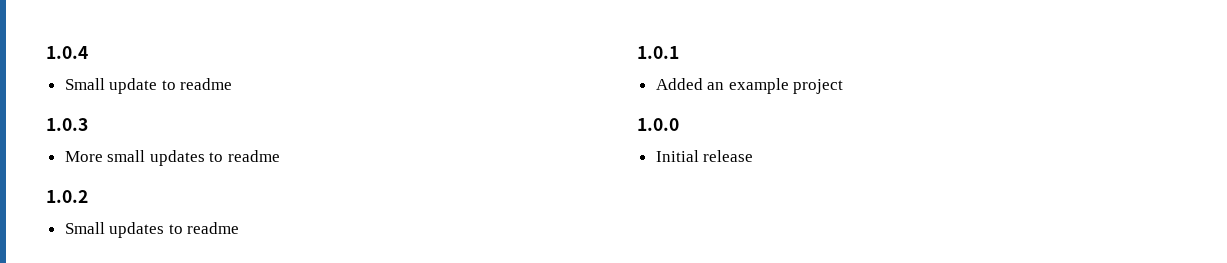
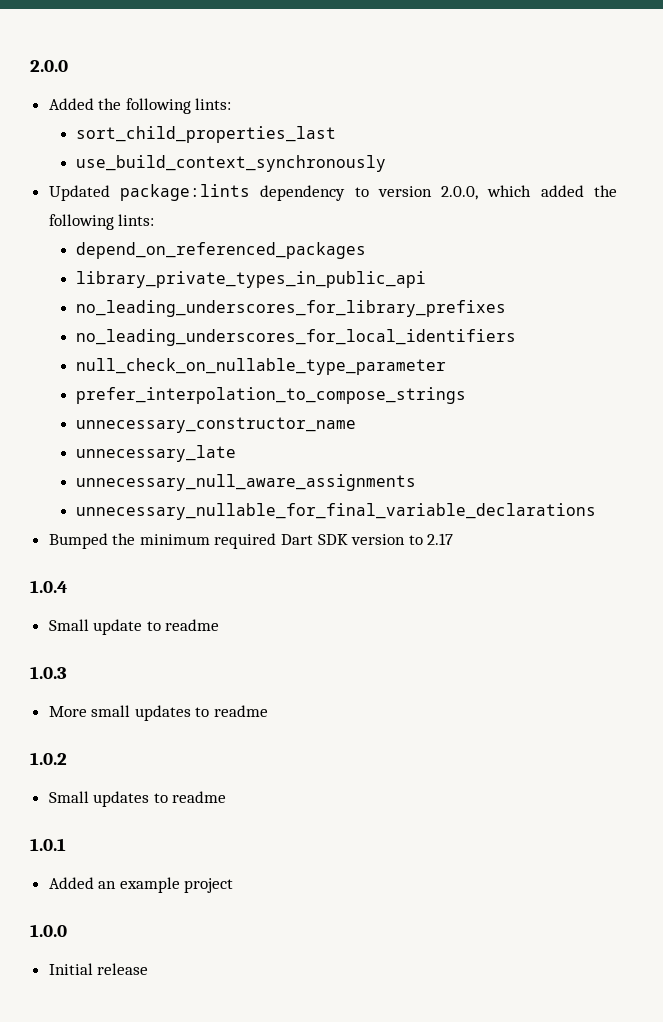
+ 2.0.0
+ Added the following lints:
+ sort_child_properties_last
+ use_build_context_synchronously
+ Updated package:lints dependency to version 2.0.0, which added the following lints:
+ depend_on_referenced_packages
+ library_private_types_in_public_api
+ no_leading_underscores_for_library_prefixes
+ no_leading_underscores_for_local_identifiers
+ null_check_on_nullable_type_parameter
+ prefer_interpolation_to_compose_strings
+ unnecessary_constructor_name
+ unnecessary_late
+ unnecessary_null_aware_assignments
+ unnecessary_nullable_for_final_variable_declarations
+ Bumped the minimum required Dart SDK version to 2.17

